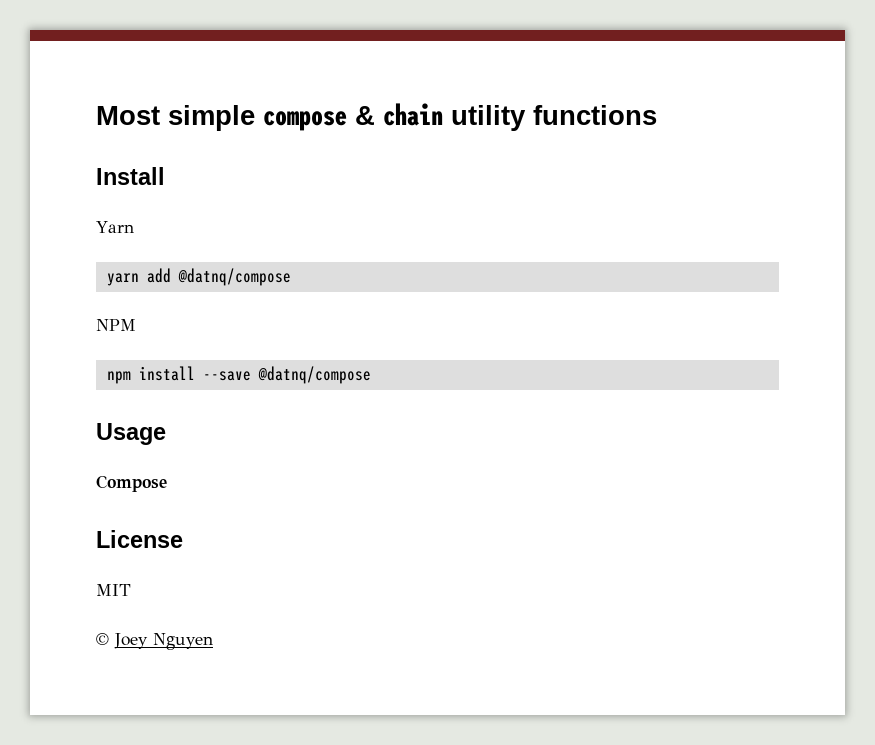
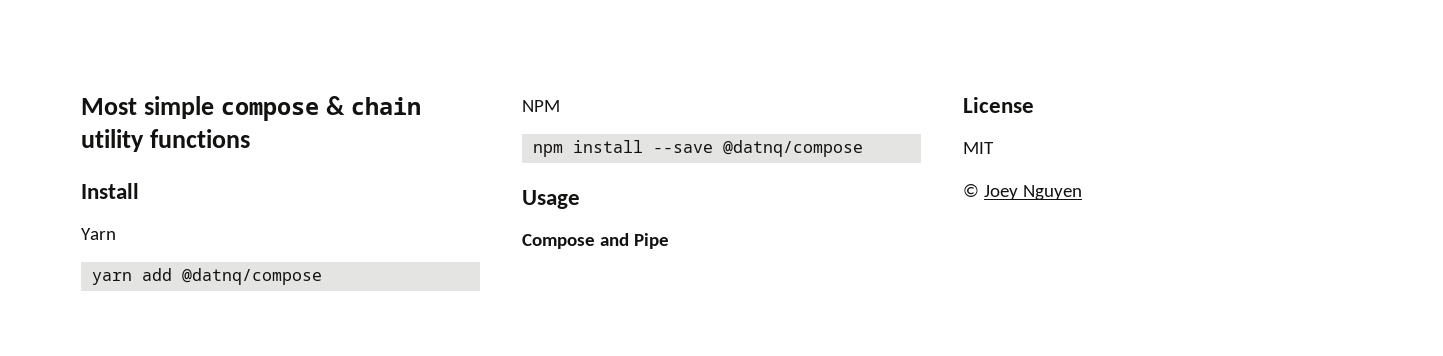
- Compose
+ Compose and Pipe

